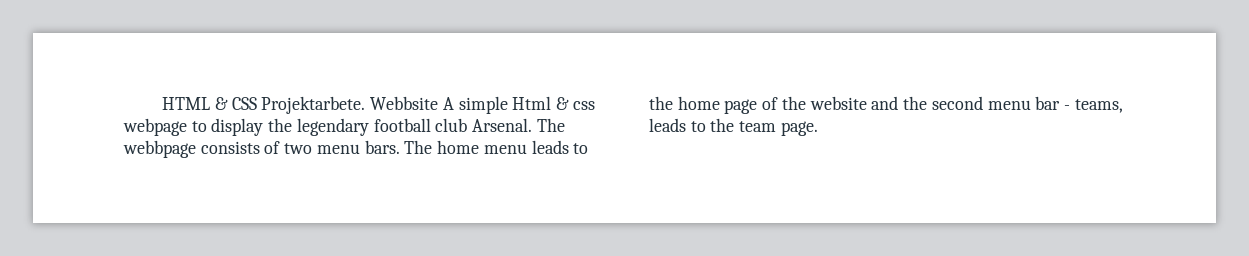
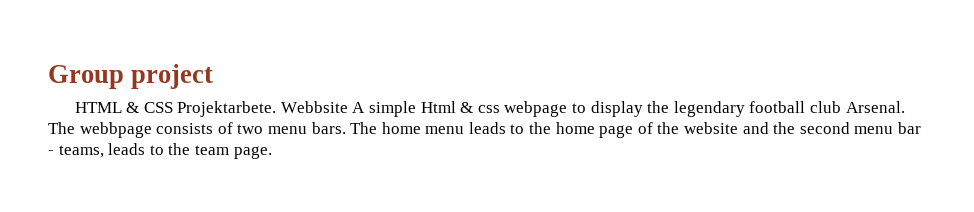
+ Group project

